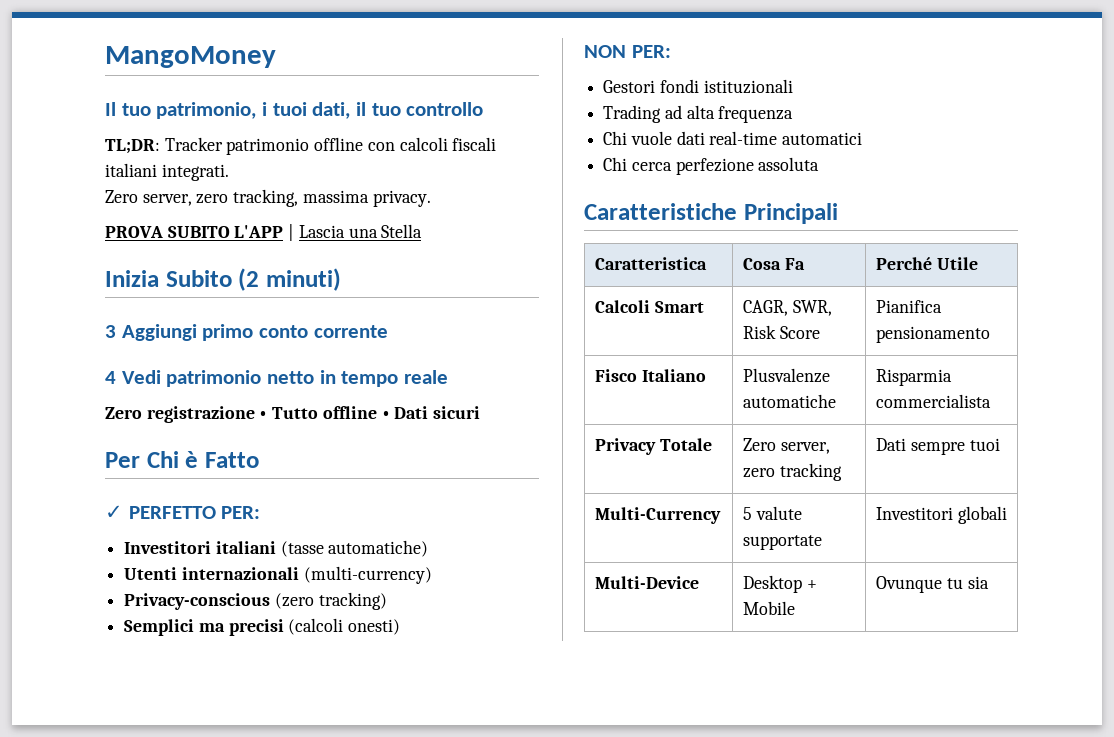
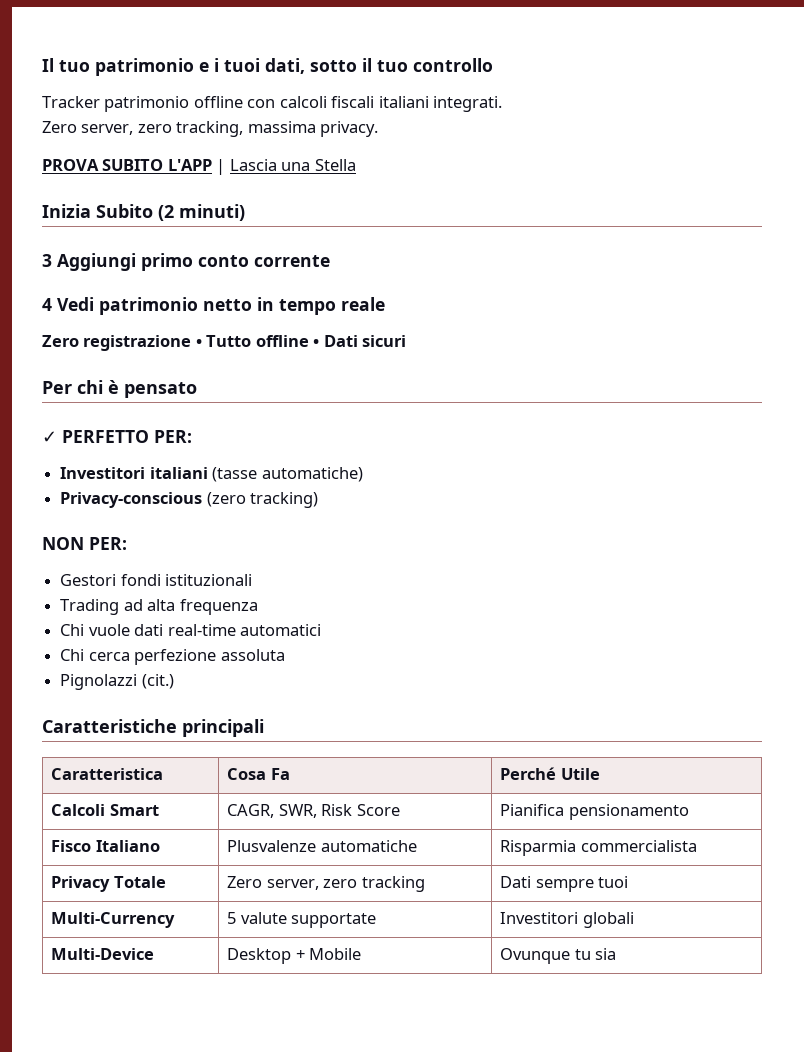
- MangoMoney
- Il tuo patrimonio, i tuoi dati, il tuo controllo
+ Il tuo patrimonio e i tuoi dati, sotto il tuo controllo
- TL;DR: Tracker patrimonio offline con calcoli fiscali italiani integrati.
+ Tracker patrimonio offline con calcoli fiscali italiani integrati.
- Per Chi è Fatto
+ Per chi è pensato
- Utenti internazionali (multi-currency)
- Semplici ma precisi (calcoli onesti)
+ Pignolazzi (cit.)
- Caratteristiche Principali
+ Caratteristiche principali

